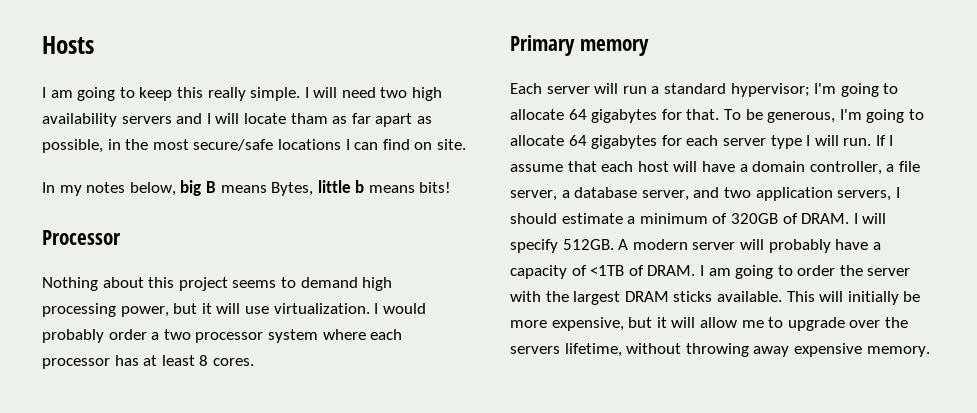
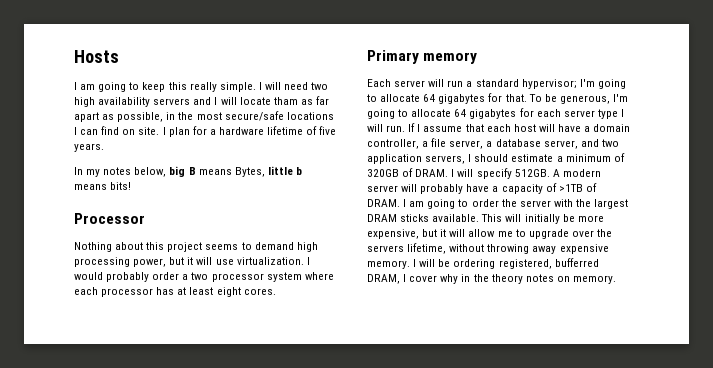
+ I plan for a hardware lifetime of five years.
- I would probably order a two processor system where each processor has at least 8 cores.
+ I would probably order a two processor system where each processor has at least eight cores.
- A modern server will probably have a capacity of <1TB of DRAM.
+ A modern server will probably have a capacity of >1TB of DRAM.
+ I will be ordering registered, bufferred DRAM, I cover why in the theory notes on memory.

